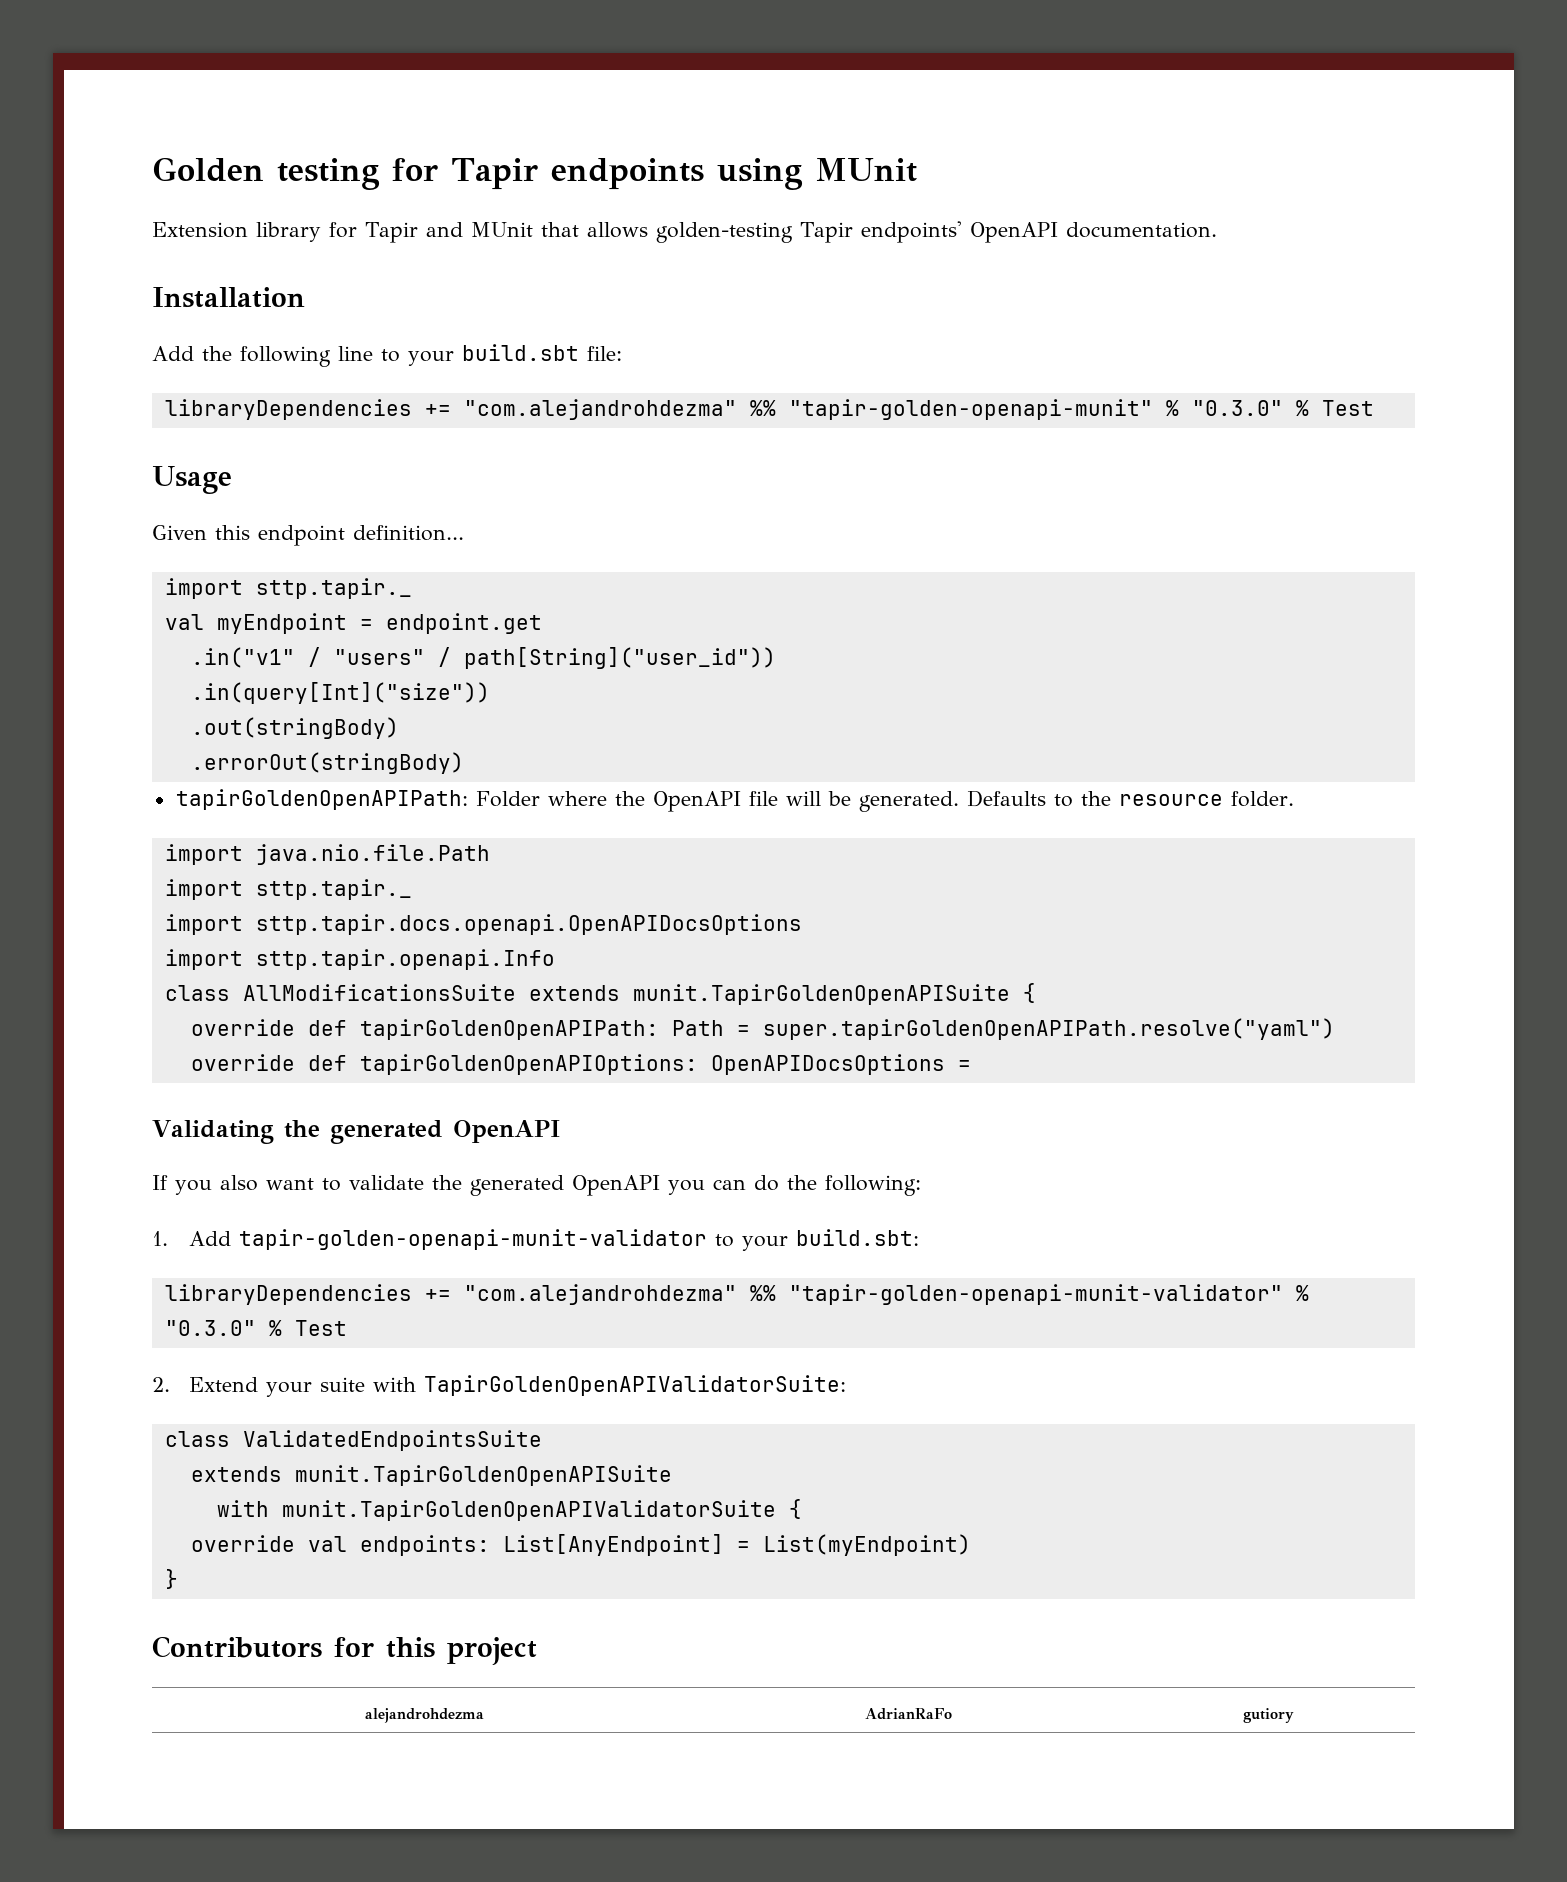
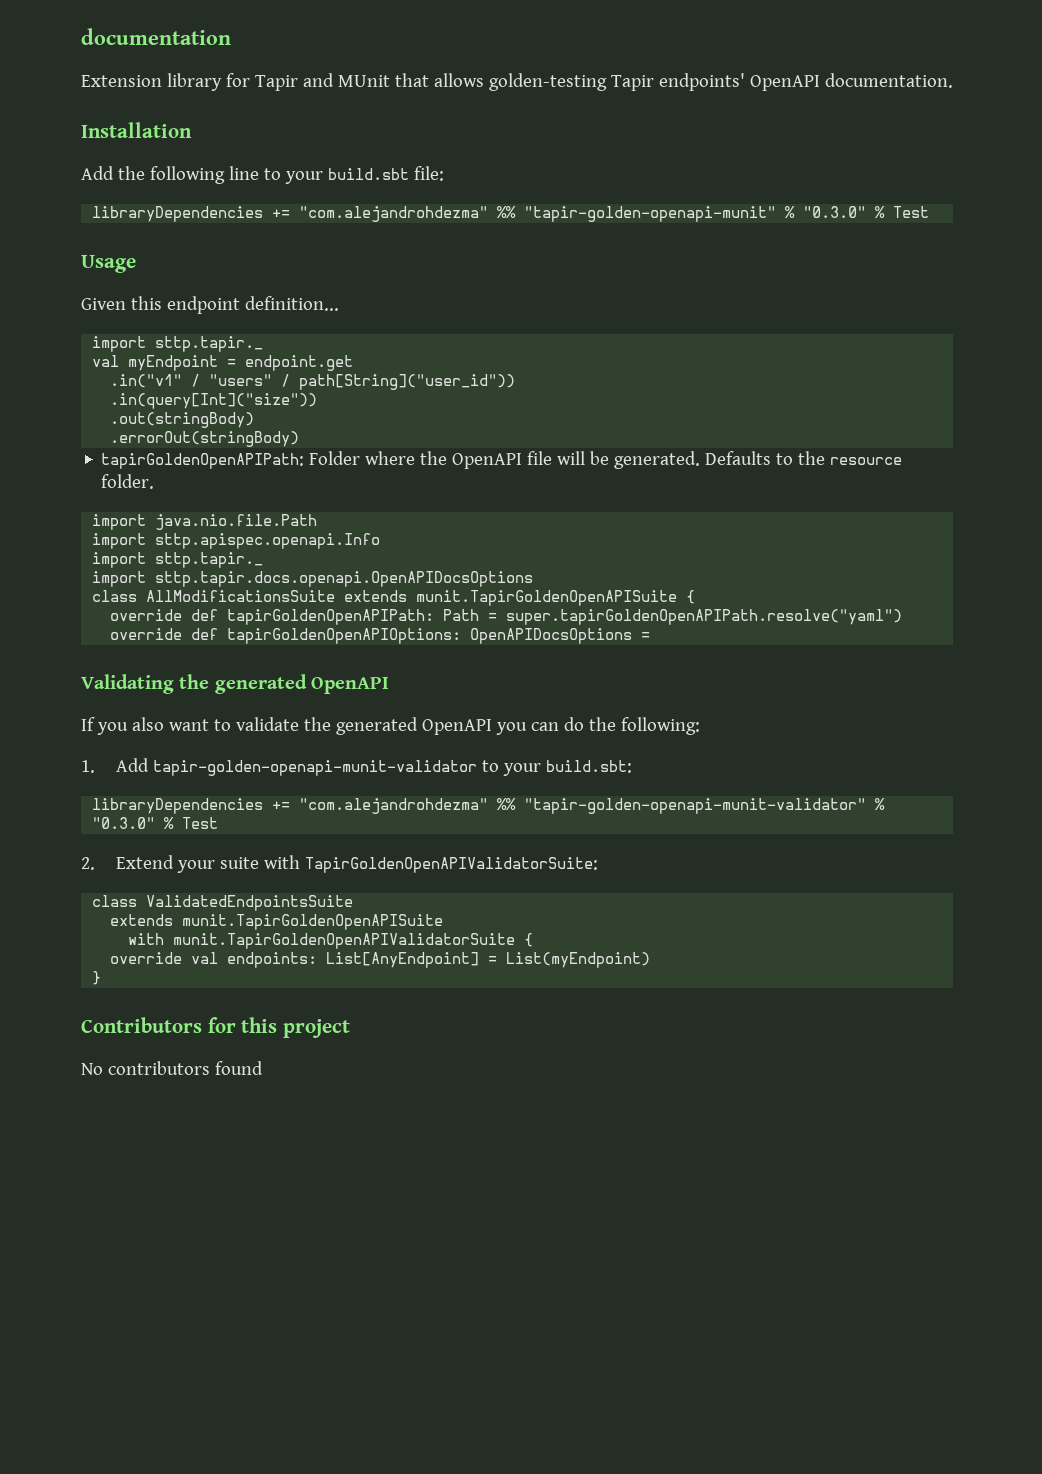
- Golden testing for Tapir endpoints using MUnit
+ documentation
+ import sttp.apispec.openapi.Info
- import sttp.tapir.openapi.Info
- alejandrohdezma | AdrianRaFo | gutiory
+ No contributors found

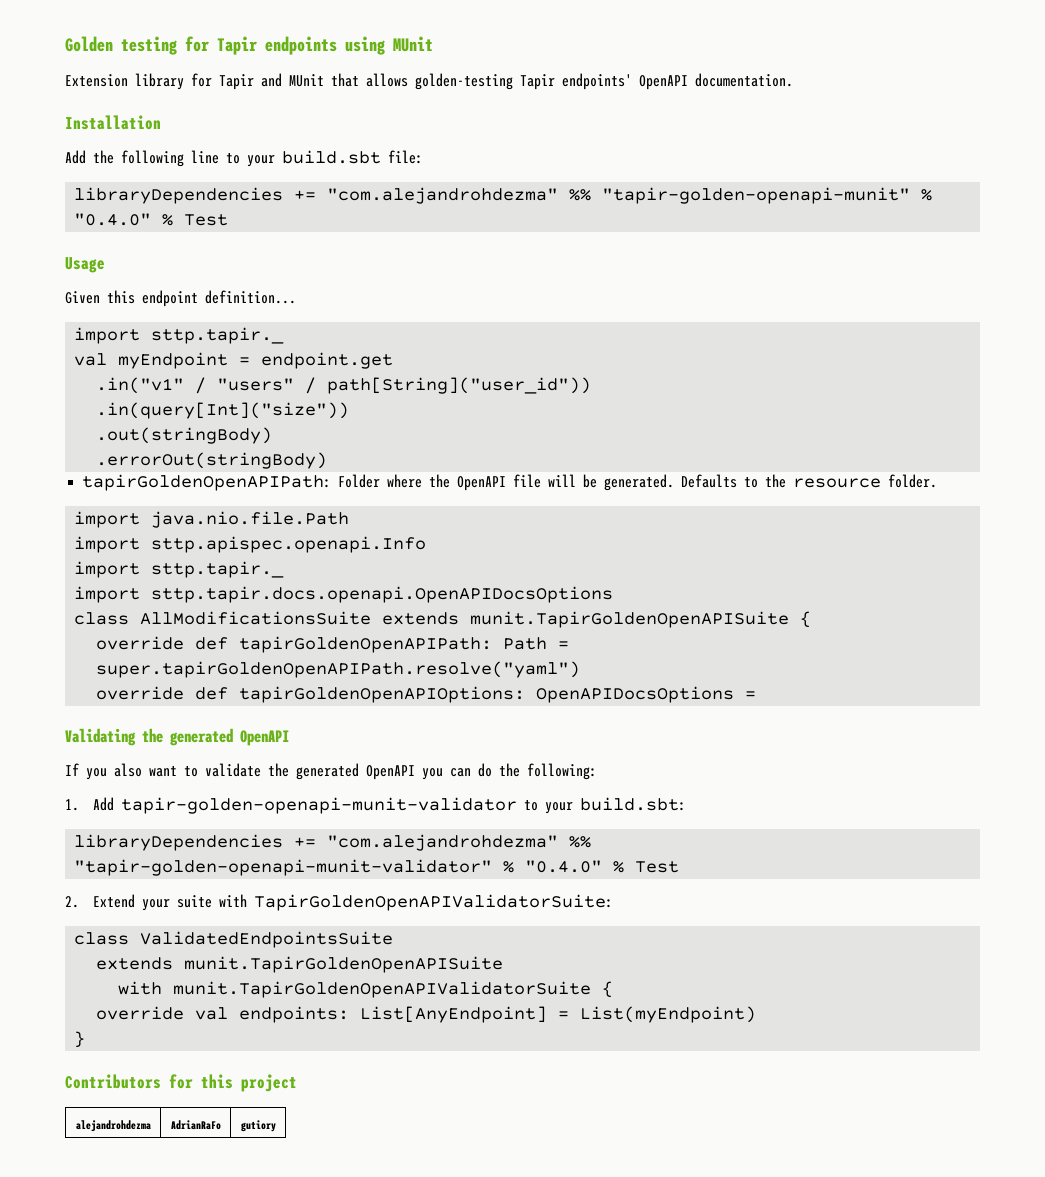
- documentation
+ Golden testing for Tapir endpoints using MUnit
- libraryDependencies += "com.alejandrohdezma" %% "tapir-golden-openapi-munit" % "0.3.0" % Test
+ libraryDependencies += "com.alejandrohdezma" %% "tapir-golden-openapi-munit" % "0.4.0" % Test
- libraryDependencies += "com.alejandrohdezma" %% "tapir-golden-openapi-munit-validator" % "0.3.0" % Test
+ libraryDependencies += "com.alejandrohdezma" %% "tapir-golden-openapi-munit-validator" % "0.4.0" % Test
- No contributors found
+ alejandrohdezma | AdrianRaFo | gutiory

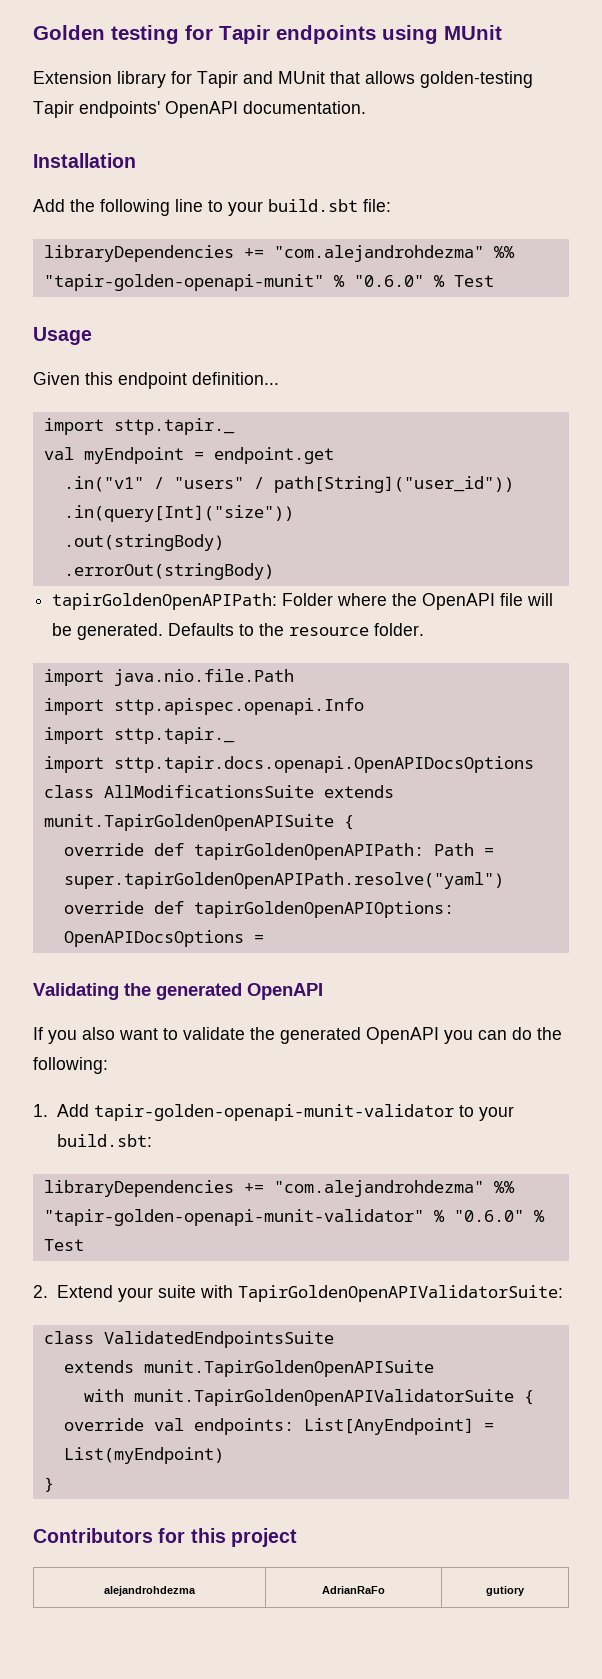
- libraryDependencies += "com.alejandrohdezma" %% "tapir-golden-openapi-munit" % "0.4.0" % Test
+ libraryDependencies += "com.alejandrohdezma" %% "tapir-golden-openapi-munit" % "0.6.0" % Test
- libraryDependencies += "com.alejandrohdezma" %% "tapir-golden-openapi-munit-validator" % "0.4.0" % Test
+ libraryDependencies += "com.alejandrohdezma" %% "tapir-golden-openapi-munit-validator" % "0.6.0" % Test

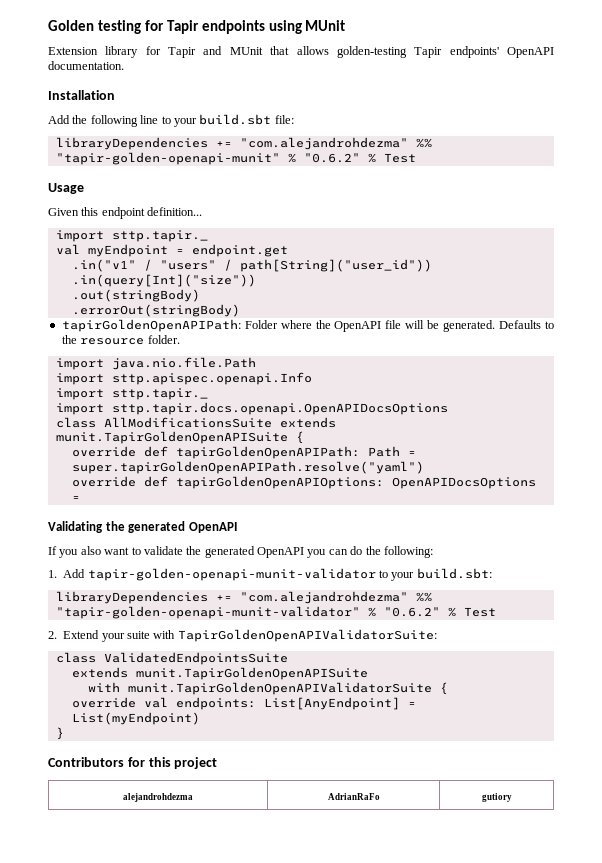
- libraryDependencies += "com.alejandrohdezma" %% "tapir-golden-openapi-munit" % "0.6.0" % Test
+ libraryDependencies += "com.alejandrohdezma" %% "tapir-golden-openapi-munit" % "0.6.2" % Test
- libraryDependencies += "com.alejandrohdezma" %% "tapir-golden-openapi-munit-validator" % "0.6.0" % Test
+ libraryDependencies += "com.alejandrohdezma" %% "tapir-golden-openapi-munit-validator" % "0.6.2" % Test

